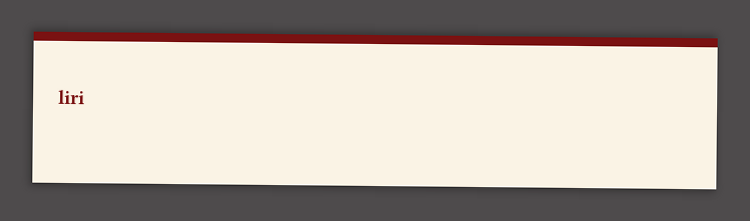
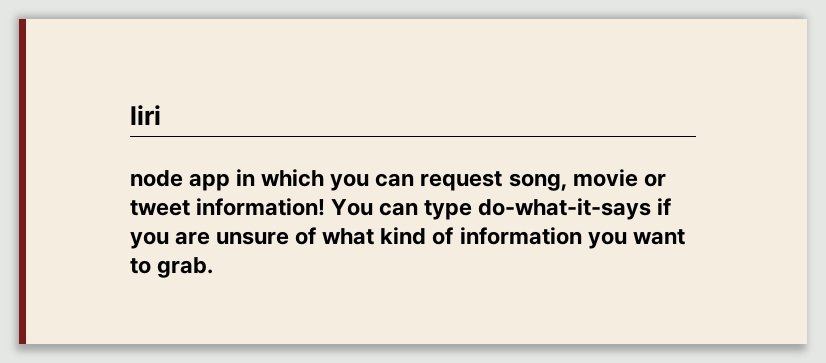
+ node app in which you can request song, movie or tweet information! You can type do-what-it-says if you are unsure of what kind of information you want to grab.

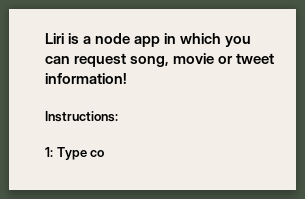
- liri
- node app in which you can request song, movie or tweet information! You can type do-what-it-says if you are unsure of what kind of information you want to grab.
+ Liri is a node app in which you can request song, movie or tweet information!
+ Instructions:
+ 1: Type co

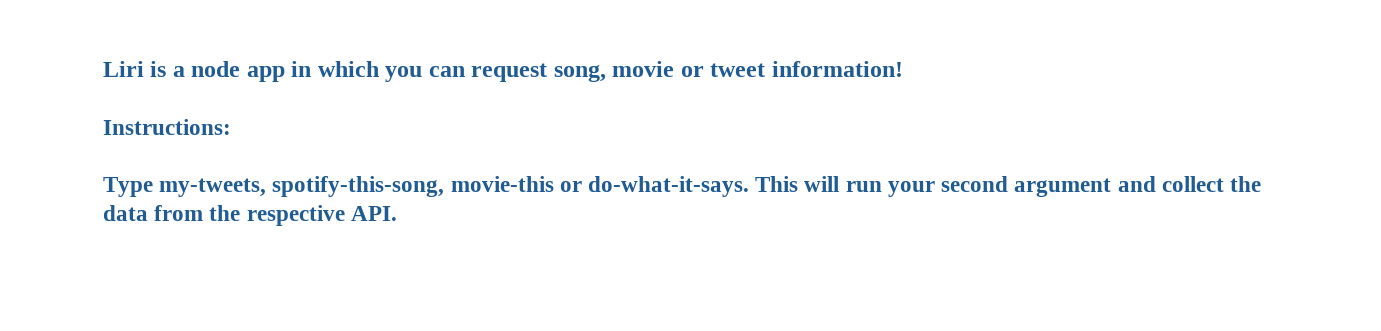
- 1: Type co
+ Type my-tweets, spotify-this-song, movie-this or do-what-it-says. This will run your second argument and collect the data from the respective API.

